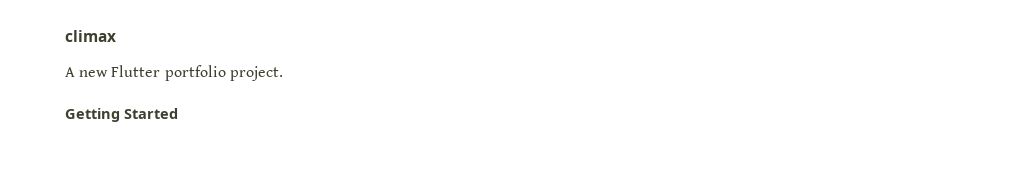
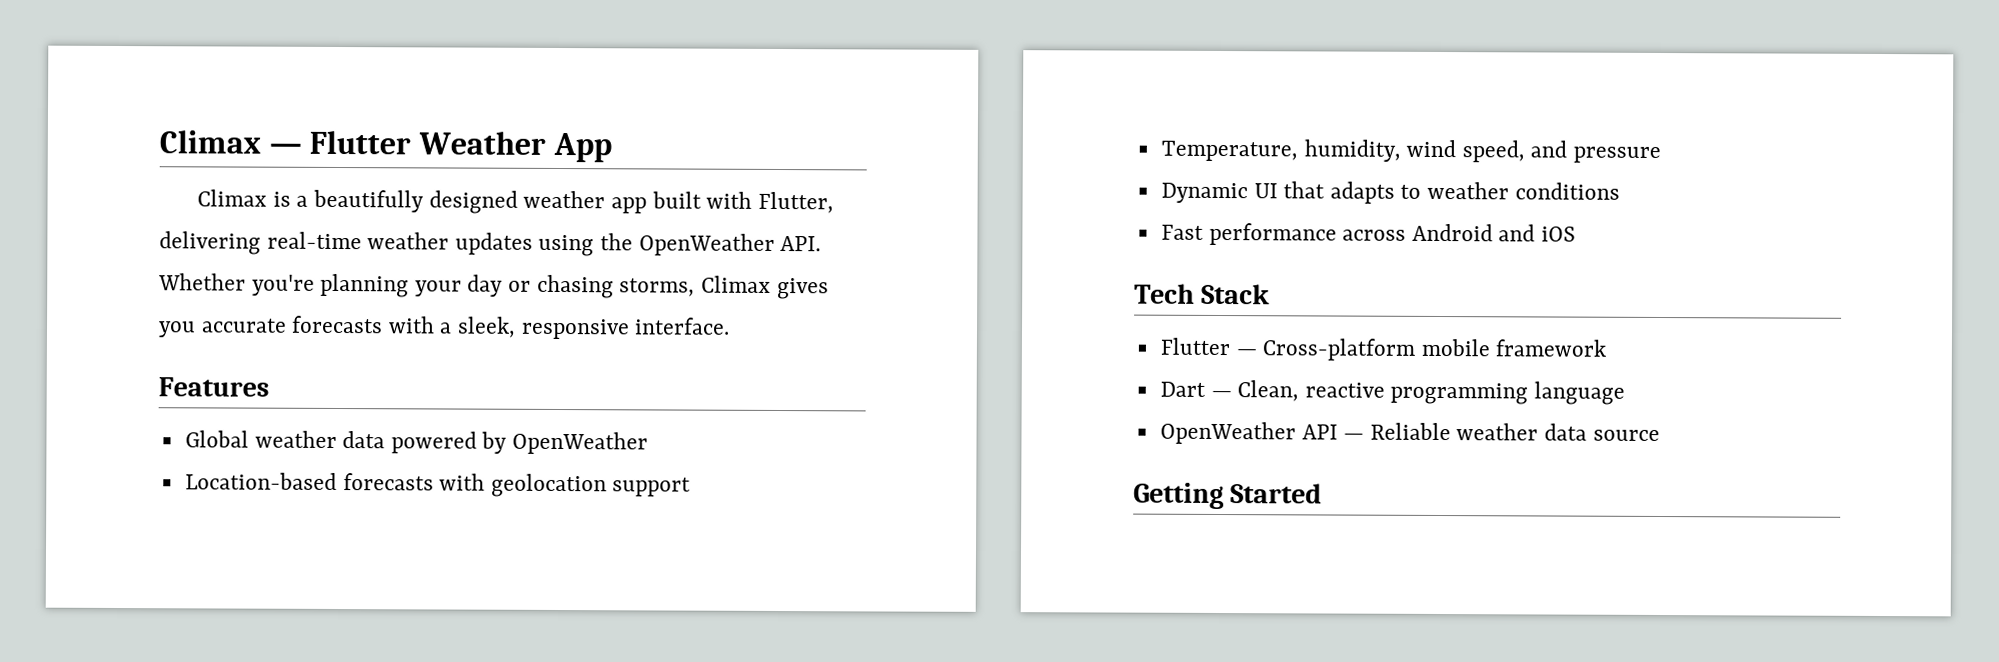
- climax
- A new Flutter portfolio project.
+ Climax — Flutter Weather App
+ Climax is a beautifully designed weather app built with Flutter, delivering real-time weather updates using the OpenWeather API. Whether you're planning your day or chasing storms, Climax gives you accurate forecasts with a sleek, responsive interface.
+ Features
+ Global weather data powered by OpenWeather
+ Location-based forecasts with geolocation support
+ Temperature, humidity, wind speed, and pressure
+ Dynamic UI that adapts to weather conditions
+ Fast performance across Android and iOS
+ Tech Stack
+ Flutter — Cross-platform mobile framework
+ Dart — Clean, reactive programming language
+ OpenWeather API — Reliable weather data source

